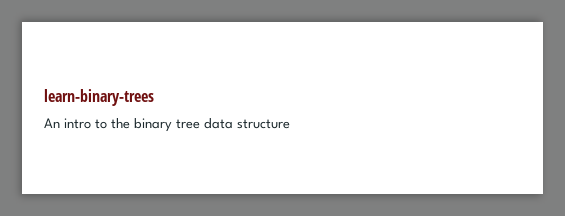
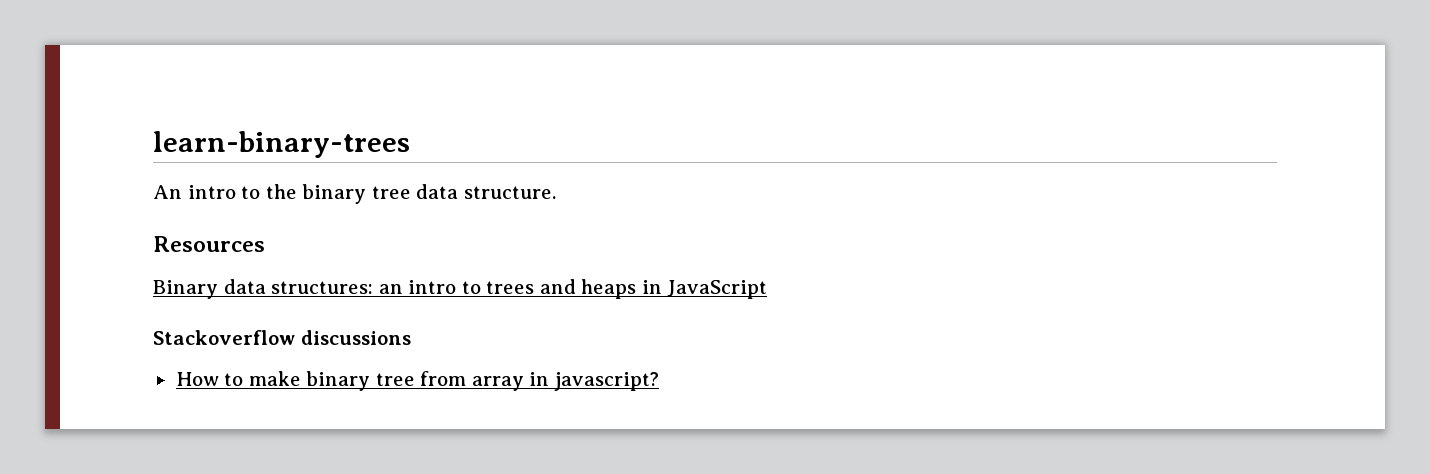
- An intro to the binary tree data structure
+ An intro to the binary tree data structure.
+ Resources
+ Binary data structures: an intro to trees and heaps in JavaScript
+ Stackoverflow discussions
+ How to make binary tree from array in javascript?

